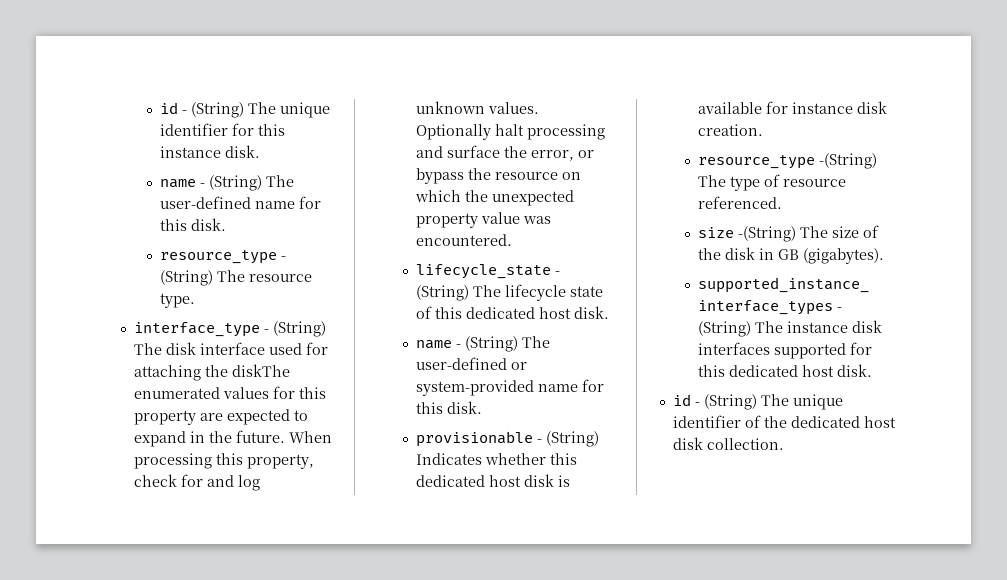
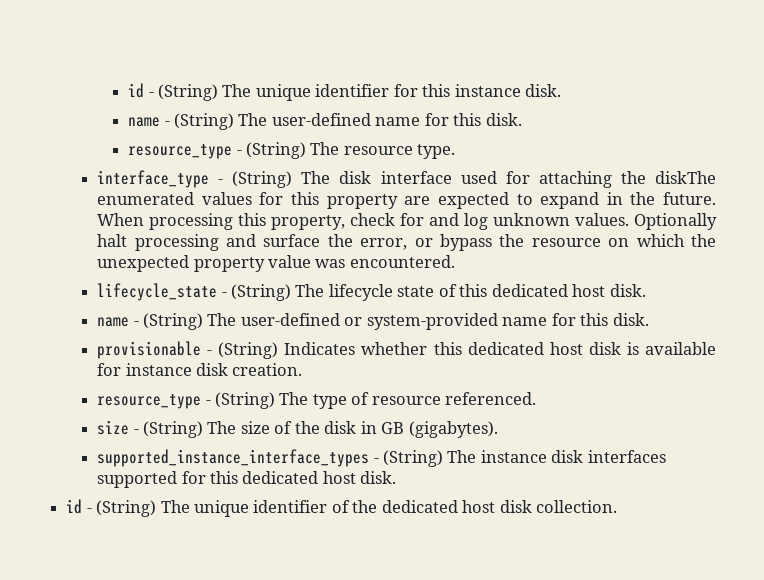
- resource_type -(String) The type of resource referenced.
+ resource_type - (String) The type of resource referenced.
- size -(String) The size of the disk in GB (gigabytes).
+ size - (String) The size of the disk in GB (gigabytes).

